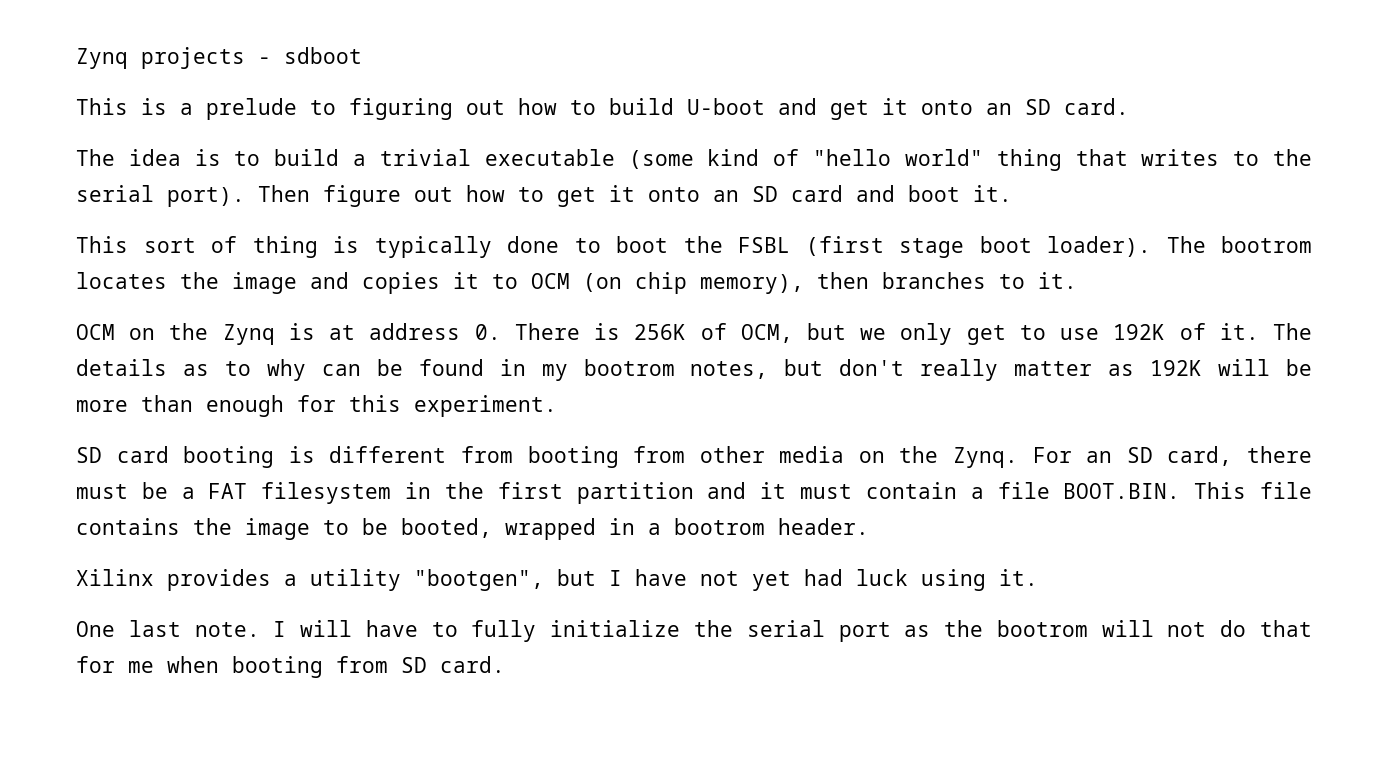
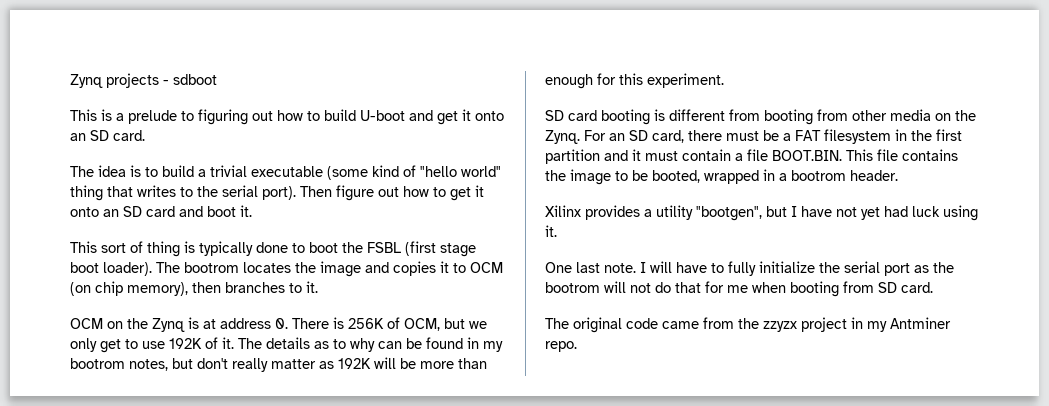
+ The original code came from the zzyzx project in my Antminer repo.

